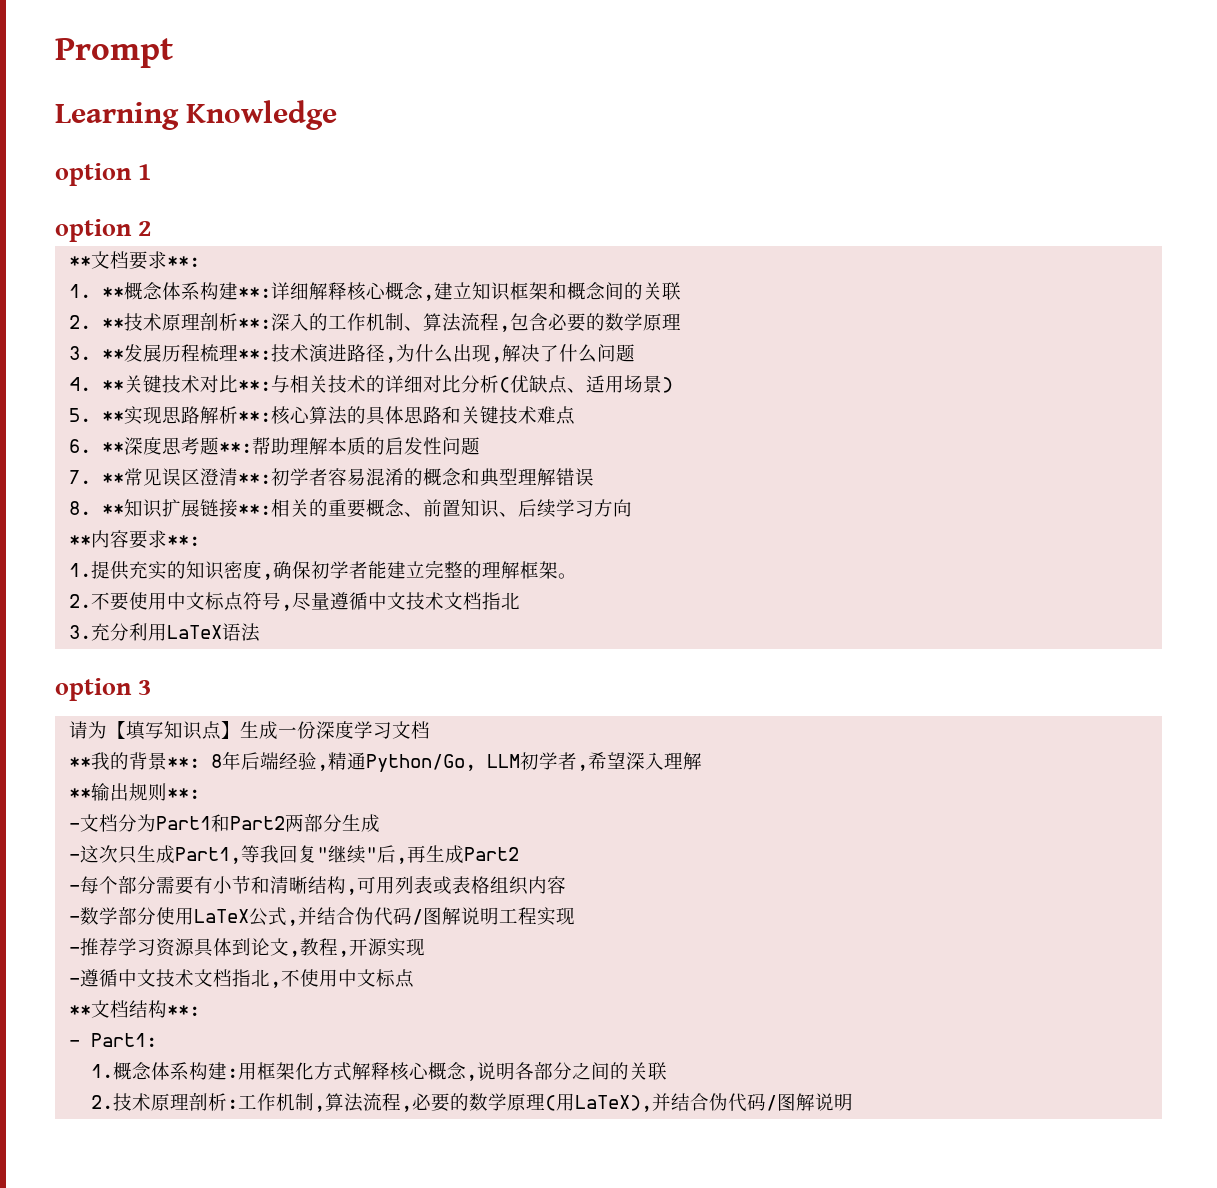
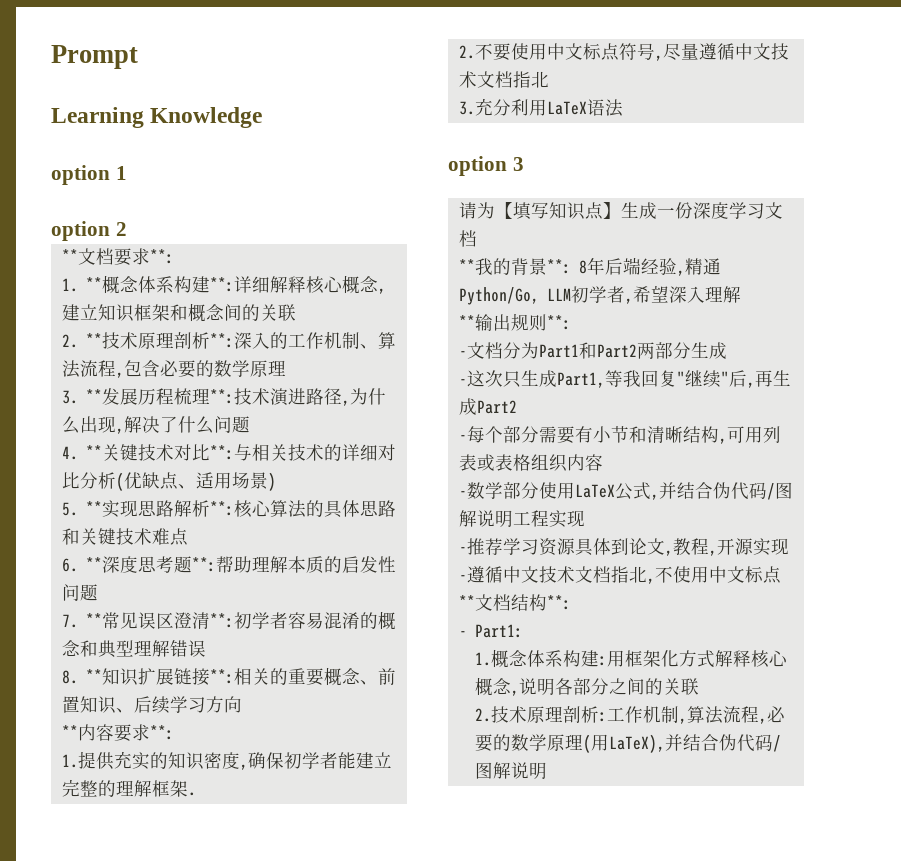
- 1.提供充实的知识密度,确保初学者能建立完整的理解框架。
+ 1.提供充实的知识密度,确保初学者能建立完整的理解框架.

